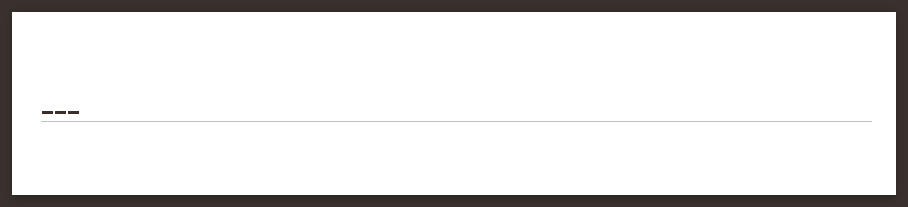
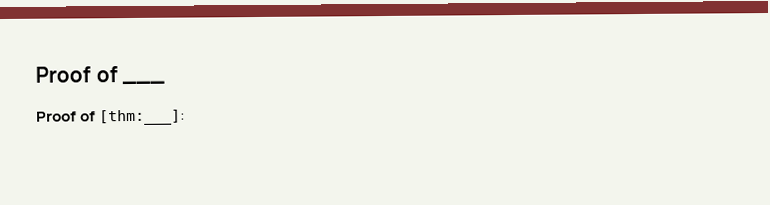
- ___
+ Proof of ___
+ Proof of [thm:___]:

